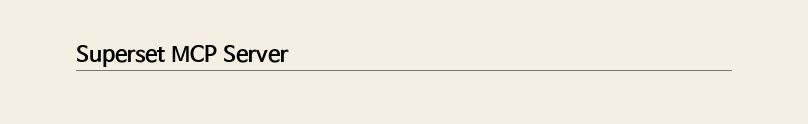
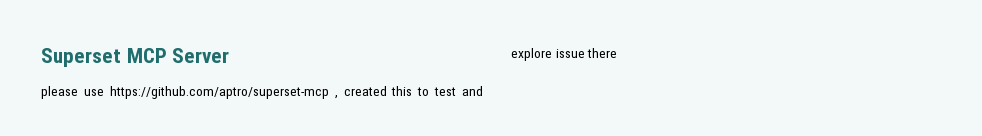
+ please use https://github.com/aptro/superset-mcp , created this to test and explore issue there

